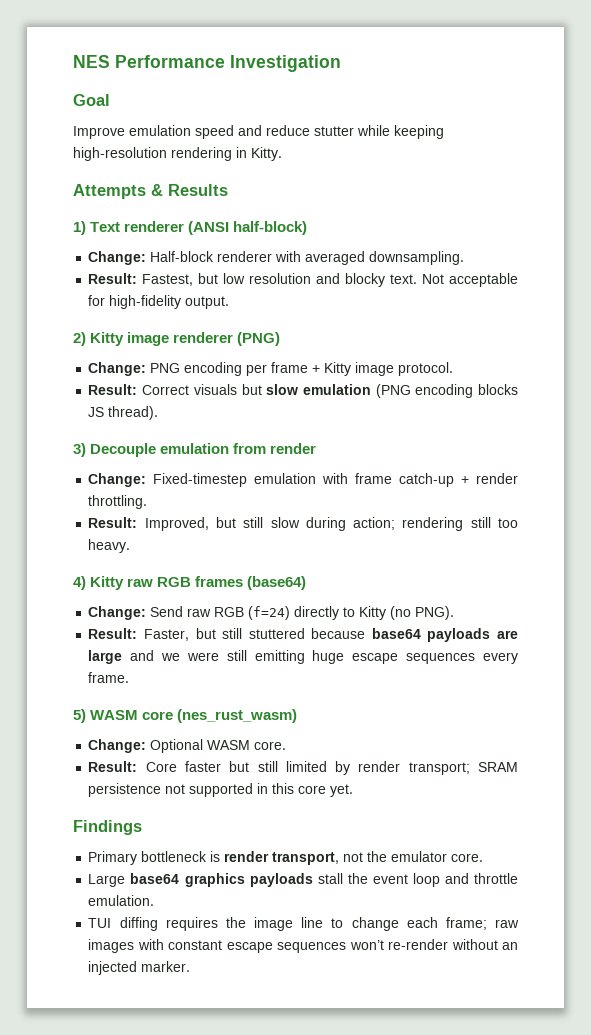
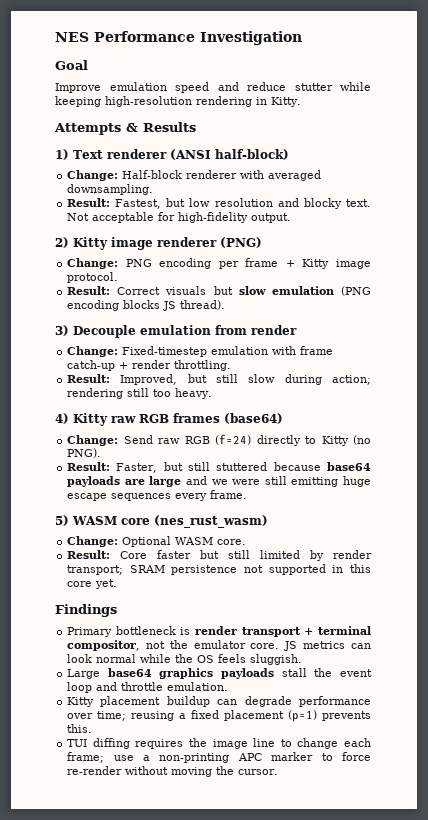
- Primary bottleneck is render transport, not the emulator core.
+ Primary bottleneck is render transport + terminal compositor, not the emulator core. JS metrics can look normal while the OS feels sluggish.
+ Kitty placement buildup can degrade performance over time; reusing a fixed placement (p=1) prevents this.
- TUI diffing requires the image line to change each frame; raw images with constant escape sequences won’t re‑render without an injected marker.
+ TUI diffing requires the image line to change each frame; use a non‑printing APC marker to force re-render without moving the cursor.

